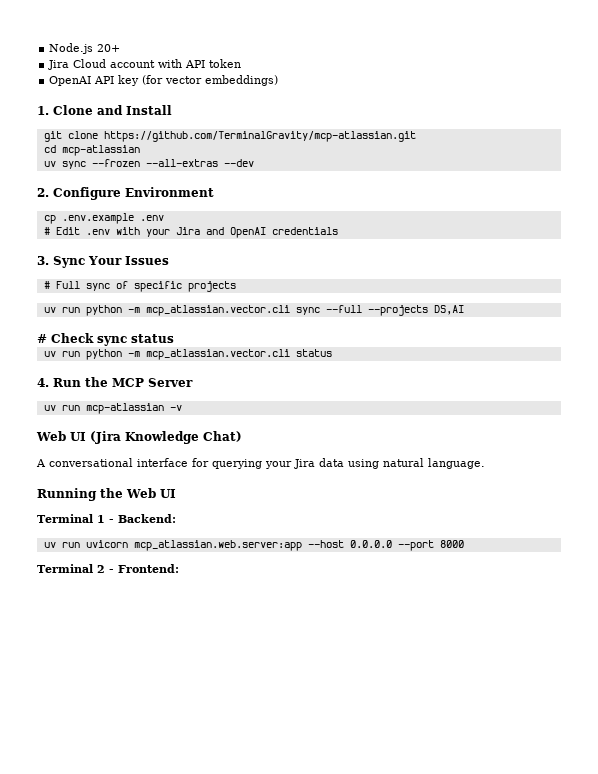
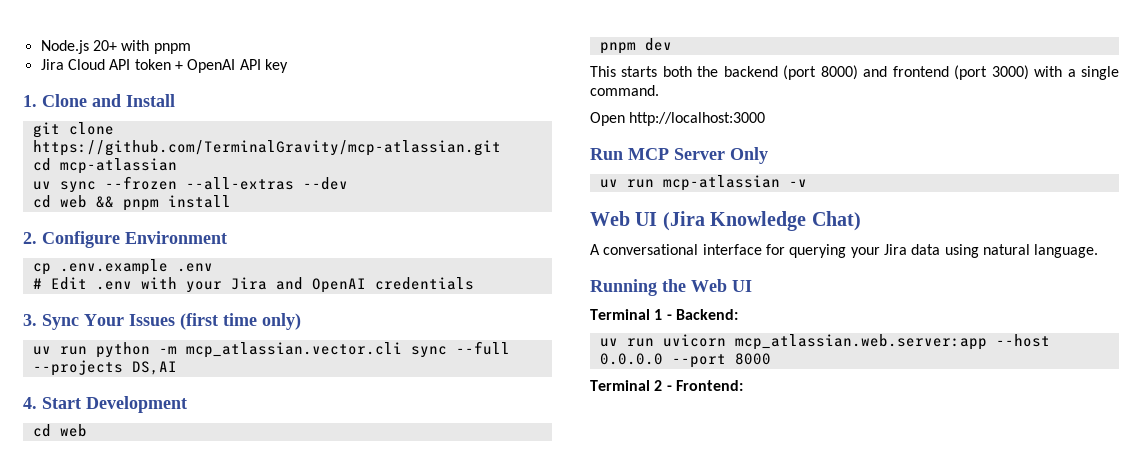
- Node.js 20+
+ Node.js 20+ with pnpm
- Jira Cloud account with API token
- OpenAI API key (for vector embeddings)
+ Jira Cloud API token + OpenAI API key
+ cd web && pnpm install
- 3. Sync Your Issues
- # Full sync of specific projects
+ 3. Sync Your Issues (first time only)
- # Check sync status
- uv run python -m mcp_atlassian.vector.cli status
- 4. Run the MCP Server
+ 4. Start Development
+ cd web
+ pnpm dev
+ This starts both the backend (port 8000) and frontend (port 3000) with a single command.
+ Open http://localhost:3000
+ Run MCP Server Only

